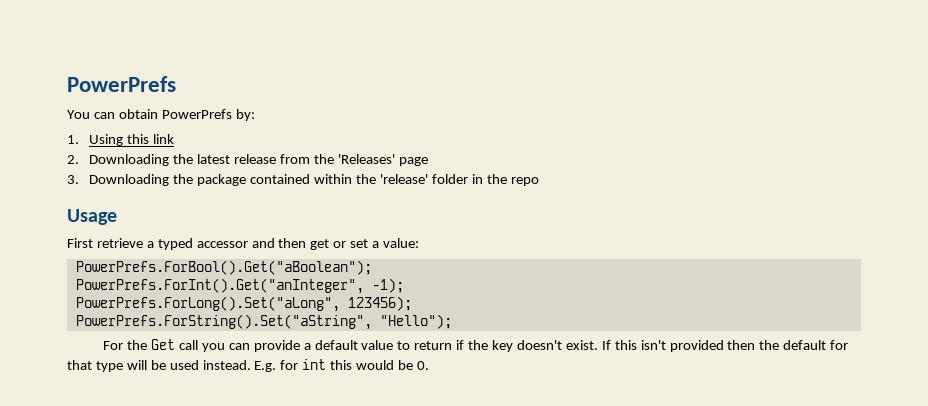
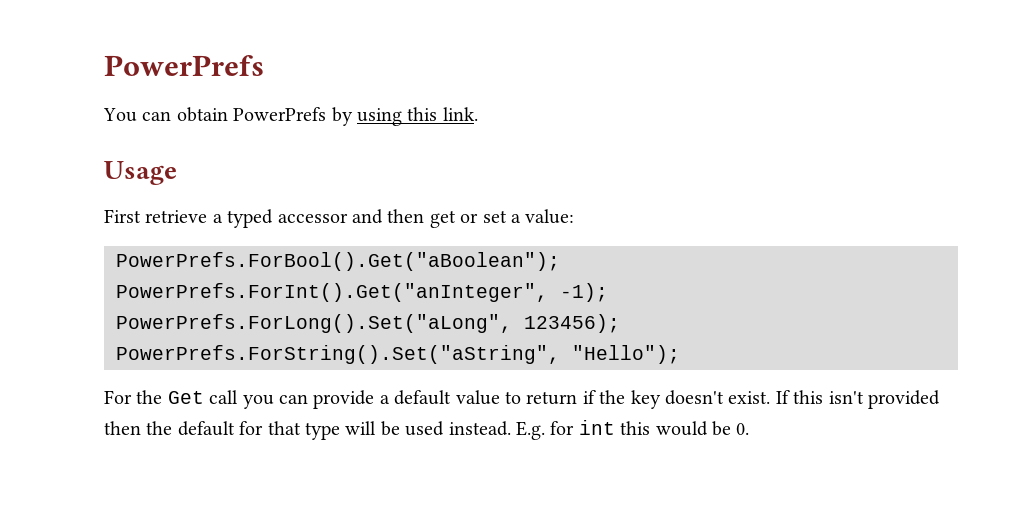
- You can obtain PowerPrefs by:
- 1. Using this link
- 2. Downloading the latest release from the 'Releases' page
- 3. Downloading the package contained within the 'release' folder in the repo
+ You can obtain PowerPrefs by using this link.

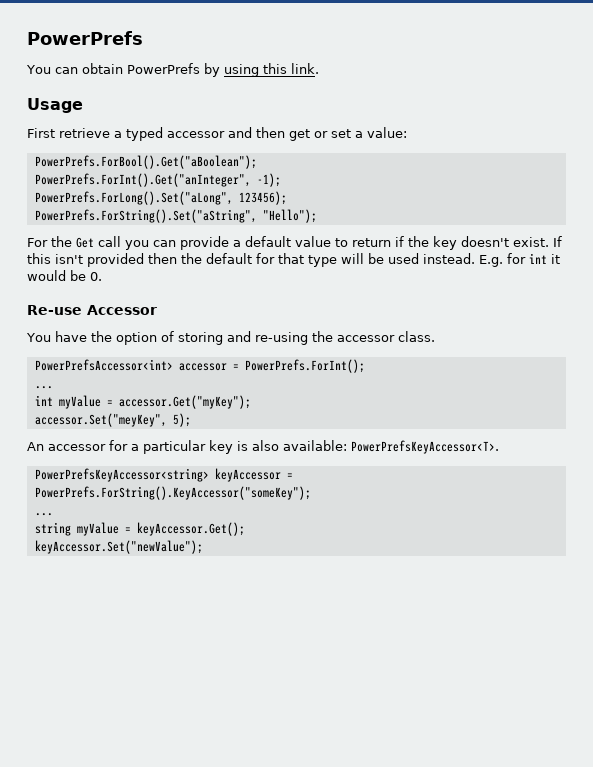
- E.g. for int this would be 0.
+ E.g. for int it would be 0.
+ Re-use Accessor
+ You have the option of storing and re-using the accessor class.
+ PowerPrefsAccessor<int> accessor = PowerPrefs.ForInt();
+ ...
+ int myValue = accessor.Get("myKey");
+ accessor.Set("meyKey", 5);
+ An accessor for a particular key is also available: PowerPrefsKeyAccessor<T>.
+ PowerPrefsKeyAccessor<string> keyAccessor = PowerPrefs.ForString().KeyAccessor("someKey");
+ ...
+ string myValue = keyAccessor.Get();
+ keyAccessor.Set("newValue");

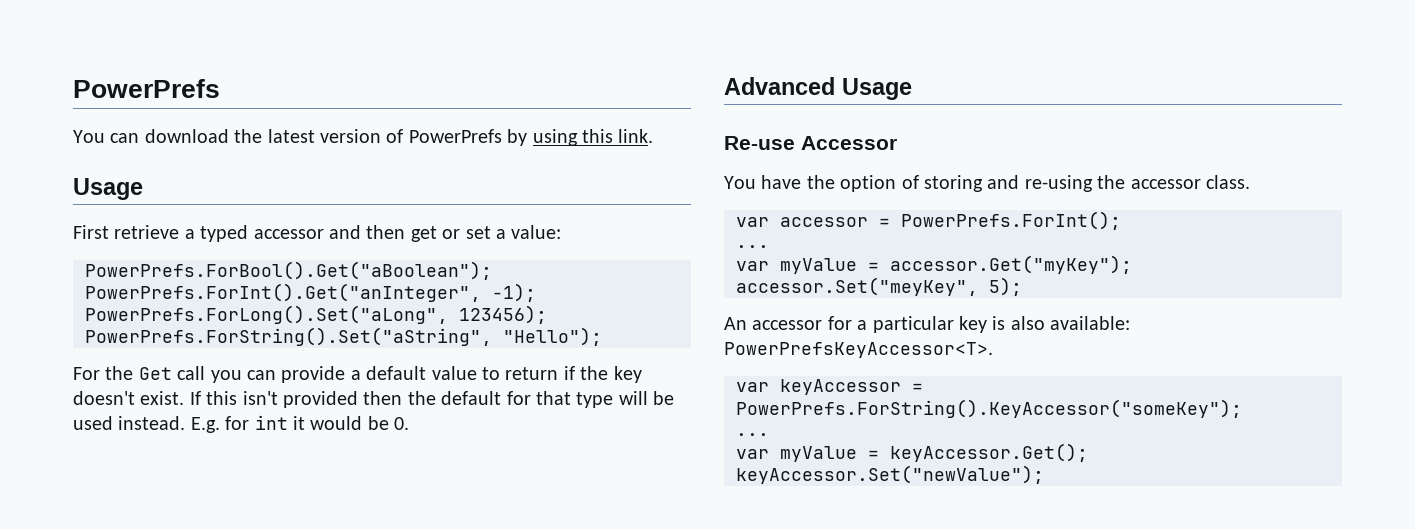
- You can obtain PowerPrefs by using this link.
+ You can download the latest version of PowerPrefs by using this link.
+ Advanced Usage
- PowerPrefsAccessor<int> accessor = PowerPrefs.ForInt();
+ var accessor = PowerPrefs.ForInt();
- int myValue = accessor.Get("myKey");
+ var myValue = accessor.Get("myKey");
- PowerPrefsKeyAccessor<string> keyAccessor = PowerPrefs.ForString().KeyAccessor("someKey");
+ var keyAccessor = PowerPrefs.ForString().KeyAccessor("someKey");
- string myValue = keyAccessor.Get();
+ var myValue = keyAccessor.Get();

